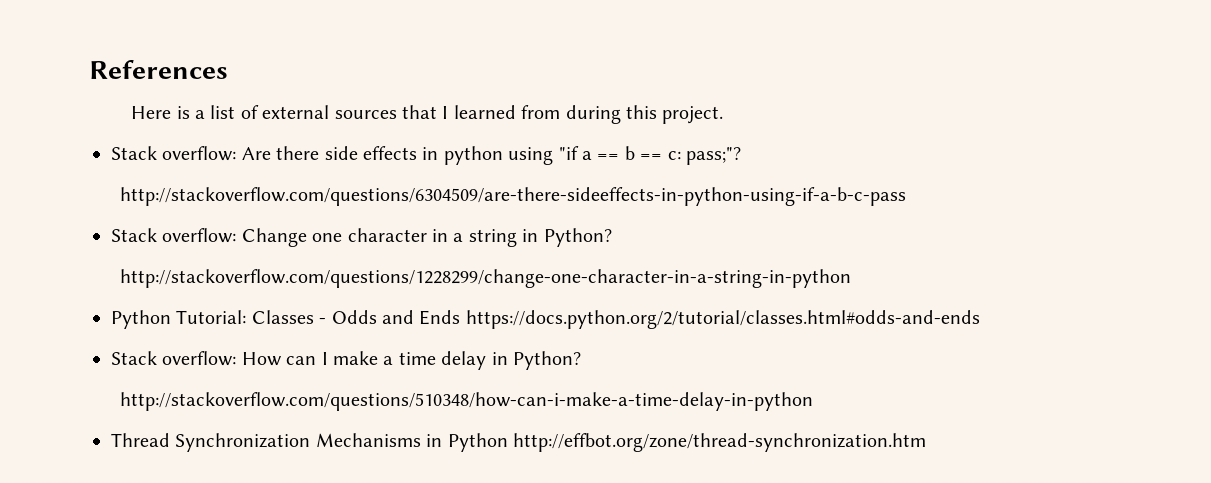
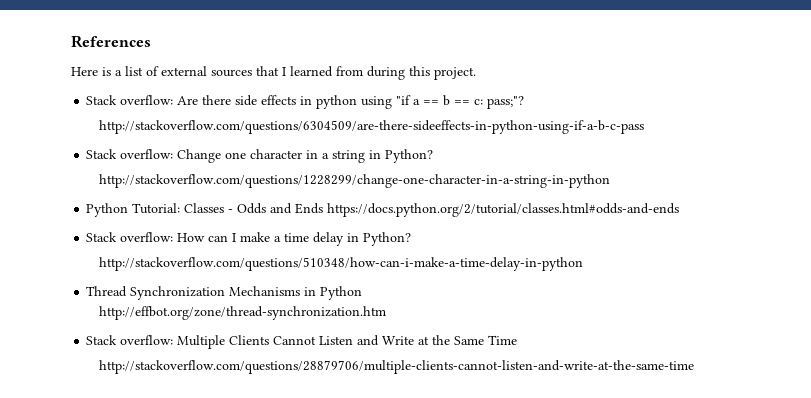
- Thread Synchronization Mechanisms in Python http://effbot.org/zone/thread-synchronization.htm
+ Thread Synchronization Mechanisms in Python
+ http://effbot.org/zone/thread-synchronization.htm
+ Stack overflow: Multiple Clients Cannot Listen and Write at the Same Time
+ http://stackoverflow.com/questions/28879706/multiple-clients-cannot-listen-and-write-at-the-same-time

